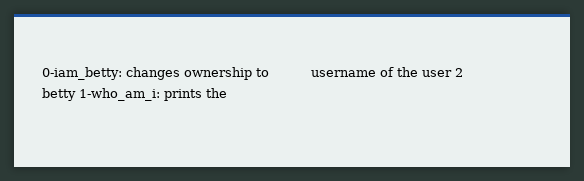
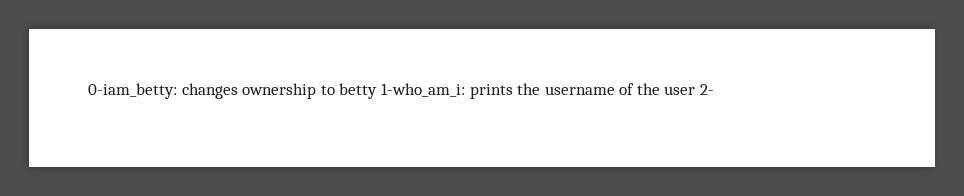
- 0-iam_betty: changes ownership to betty 1-who_am_i: prints the username of the user 2
+ 0-iam_betty: changes ownership to betty 1-who_am_i: prints the username of the user 2-

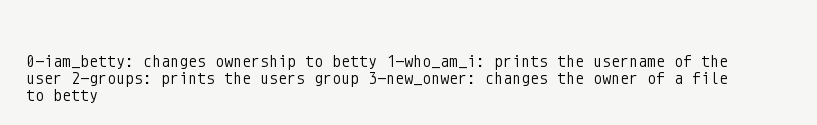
- 0-iam_betty: changes ownership to betty 1-who_am_i: prints the username of the user 2-
+ 0-iam_betty: changes ownership to betty 1-who_am_i: prints the username of the user 2-groups: prints the users group 3-new_onwer: changes the owner of a file to betty

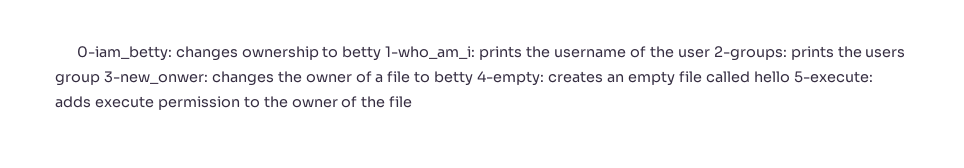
- 0-iam_betty: changes ownership to betty 1-who_am_i: prints the username of the user 2-groups: prints the users group 3-new_onwer: changes the owner of a file to betty
+ 0-iam_betty: changes ownership to betty 1-who_am_i: prints the username of the user 2-groups: prints the users group 3-new_onwer: changes the owner of a file to betty 4-empty: creates an empty file called hello 5-execute: adds execute permission to the owner of the file

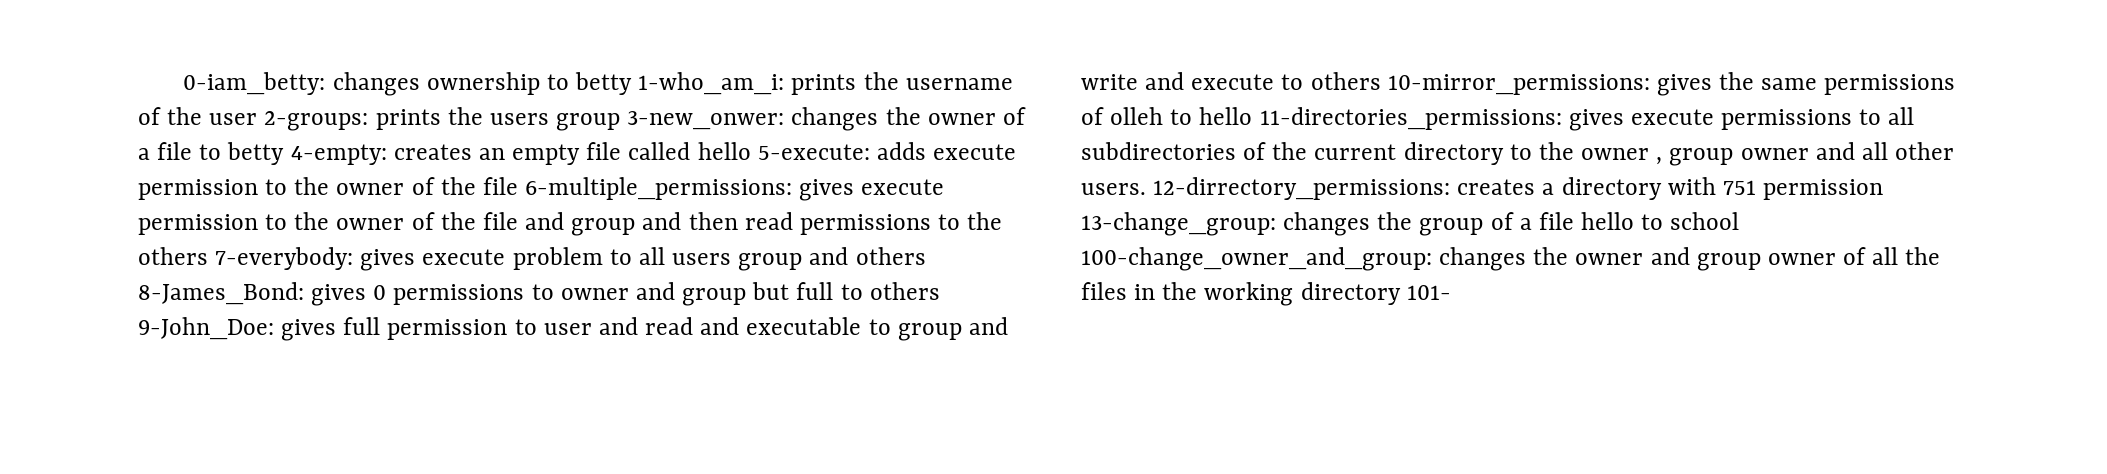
- 0-iam_betty: changes ownership to betty 1-who_am_i: prints the username of the user 2-groups: prints the users group 3-new_onwer: changes the owner of a file to betty 4-empty: creates an empty file called hello 5-execute: adds execute permission to the owner of the file
+ 0-iam_betty: changes ownership to betty 1-who_am_i: prints the username of the user 2-groups: prints the users group 3-new_onwer: changes the owner of a file to betty 4-empty: creates an empty file called hello 5-execute: adds execute permission to the owner of the file 6-multiple_permissions: gives execute permission to the owner of the file and group and then read permissions to the others 7-everybody: gives execute problem to all users group and others 8-James_Bond: gives 0 permissions to owner and group but full to others 9-John_Doe: gives full permission to user and read and executable to group and write and execute to others 10-mirror_permissions: gives the same permissions of olleh to hello 11-directories_permissions: gives execute permissions to all subdirectories of the current directory to the owner , group owner and all other users. 12-dirrectory_permissions: creates a directory with 751 permission 13-change_group: changes the group of a file hello to school 100-change_owner_and_group: changes the owner and group owner of all the files in the working directory 101-

